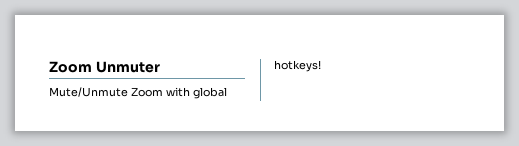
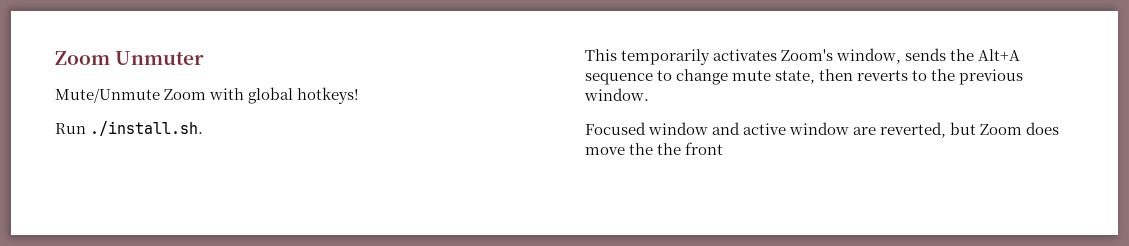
+ Run ./install.sh.
+ This temporarily activates Zoom's window, sends the Alt+A sequence to change mute state, then reverts to the previous window.
+ Focused window and active window are reverted, but Zoom does move the the front

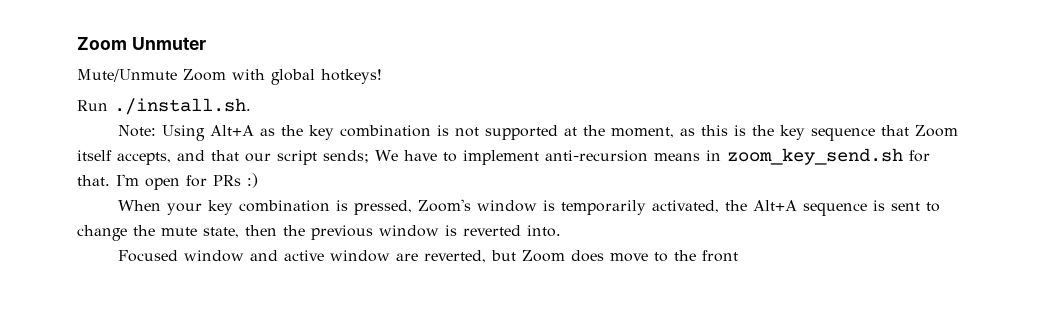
- This temporarily activates Zoom's window, sends the Alt+A sequence to change mute state, then reverts to the previous window.
+ Note: Using Alt+A as the key combination is not supported at the moment, as this is the key sequence that Zoom itself accepts, and that our script sends; We have to implement anti-recursion means in zoom_key_send.sh for that. I'm open for PRs :)
+ When your key combination is pressed, Zoom's window is temporarily activated, the Alt+A sequence is sent to change the mute state, then the previous window is reverted into.
- Focused window and active window are reverted, but Zoom does move the the front
+ Focused window and active window are reverted, but Zoom does move to the front

